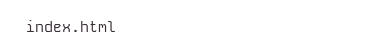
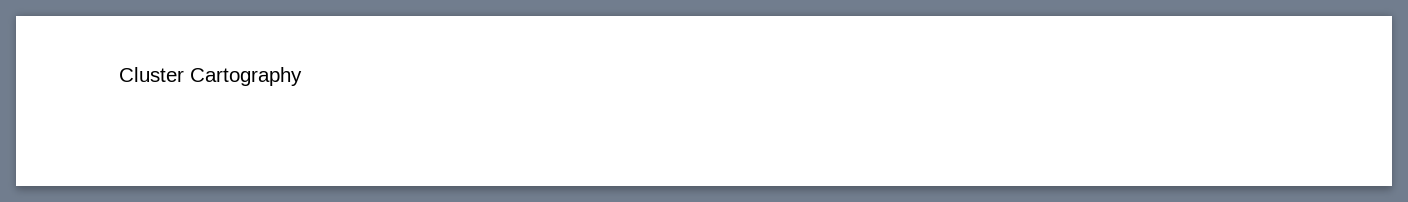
- index.html
+ Cluster Cartography

